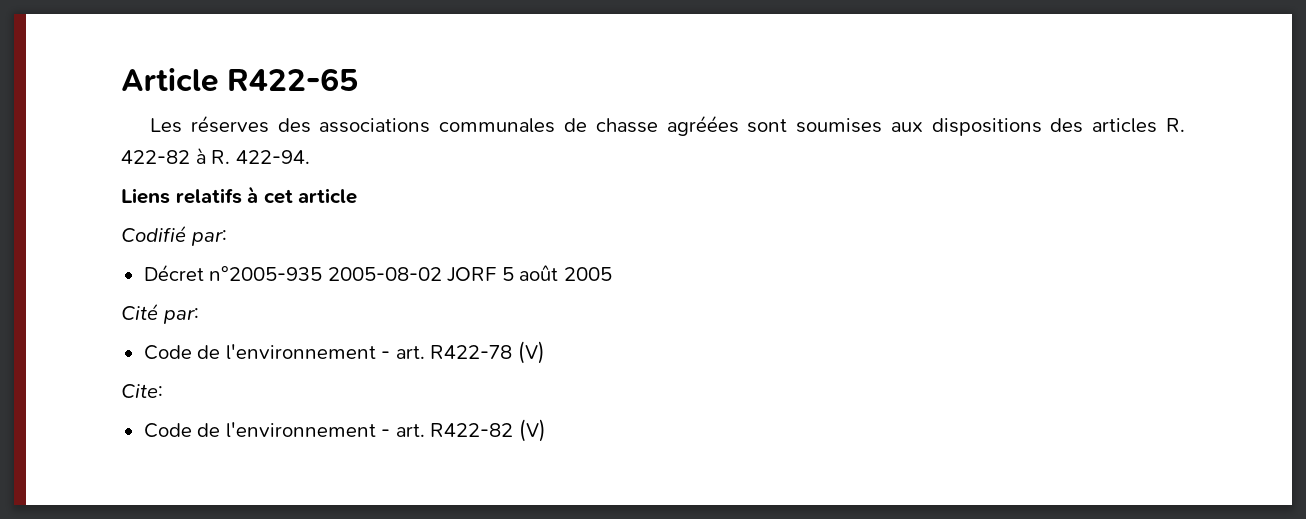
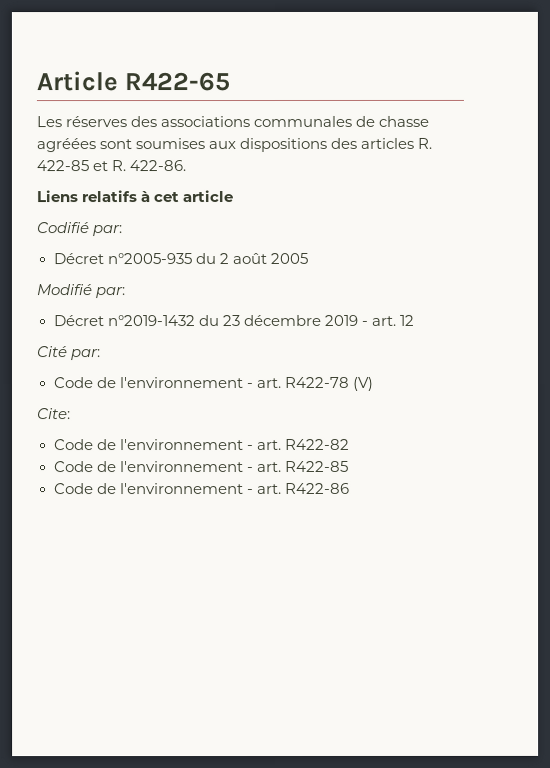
- Les réserves des associations communales de chasse agréées sont soumises aux dispositions des articles R. 422-82 à R. 422-94.
+ Les réserves des associations communales de chasse agréées sont soumises aux dispositions des articles R. 422-85 et R. 422-86.
- Décret n°2005-935 2005-08-02 JORF 5 août 2005
+ Décret n°2005-935 du 2 août 2005
+ Modifié par:
+ Décret n°2019-1432 du 23 décembre 2019 - art. 12
- Code de l'environnement - art. R422-82 (V)
+ Code de l'environnement - art. R422-82
+ Code de l'environnement - art. R422-85
+ Code de l'environnement - art. R422-86

